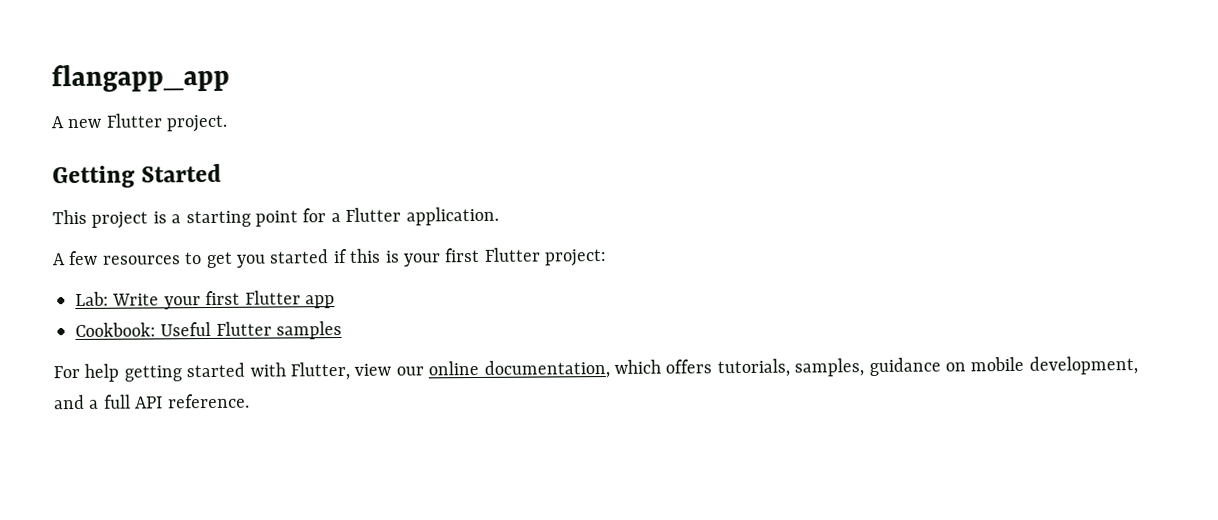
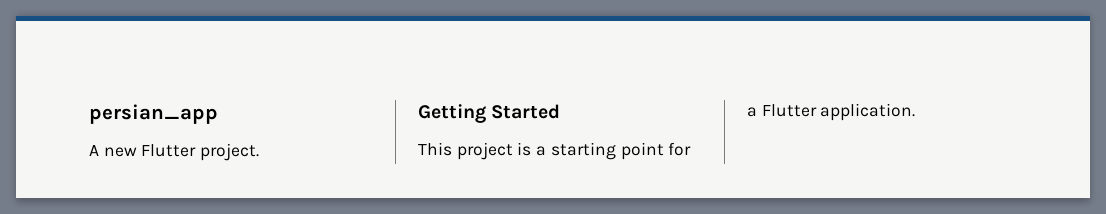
- flangapp_app
+ persian_app
- A few resources to get you started if this is your first Flutter project:
- Lab: Write your first Flutter app
- Cookbook: Useful Flutter samples
- For help getting started with Flutter, view our online documentation, which offers tutorials, samples, guidance on mobile development, and a full API reference.

